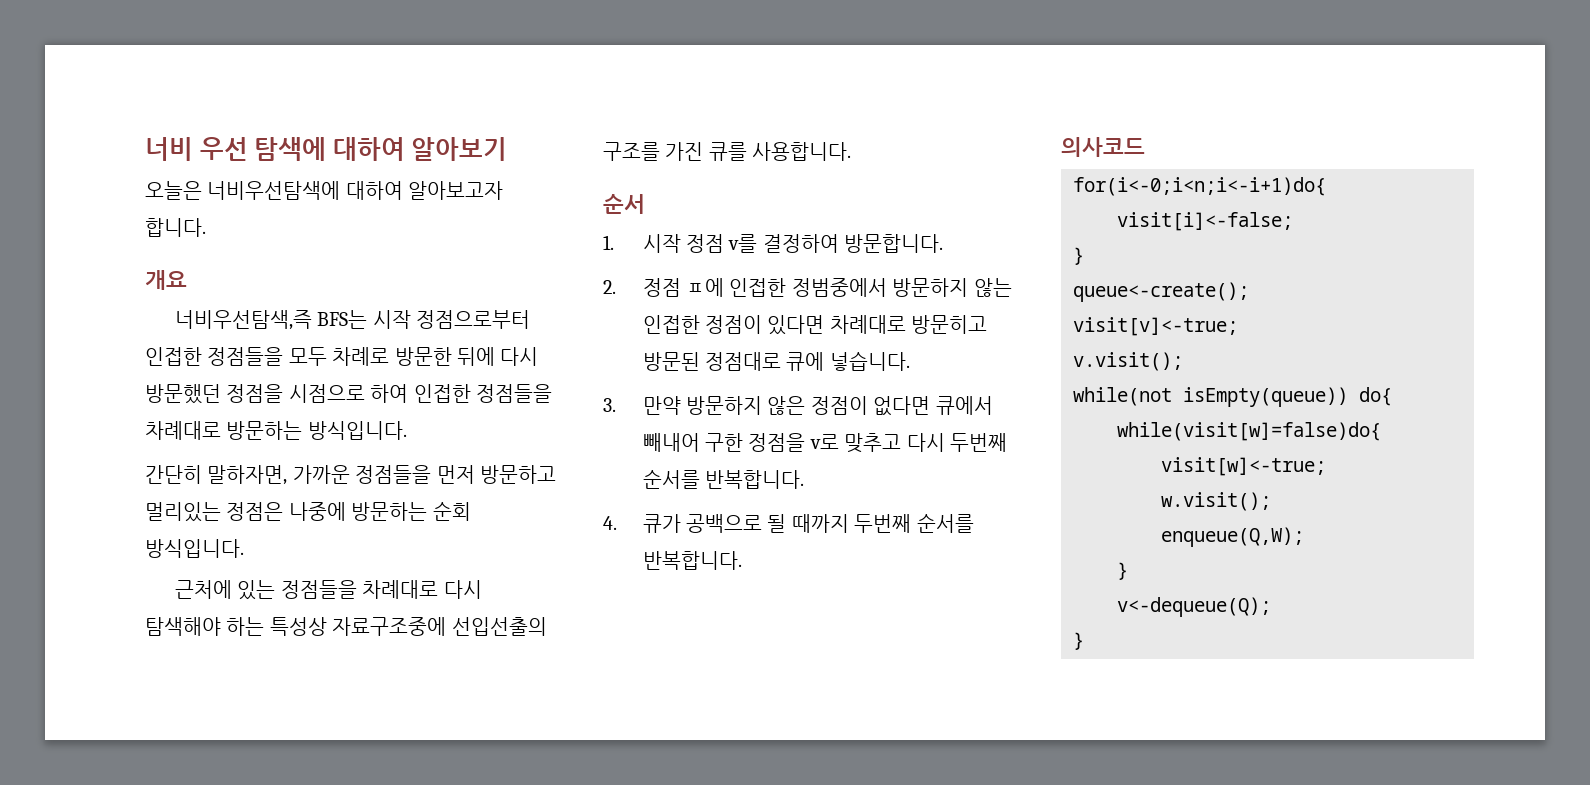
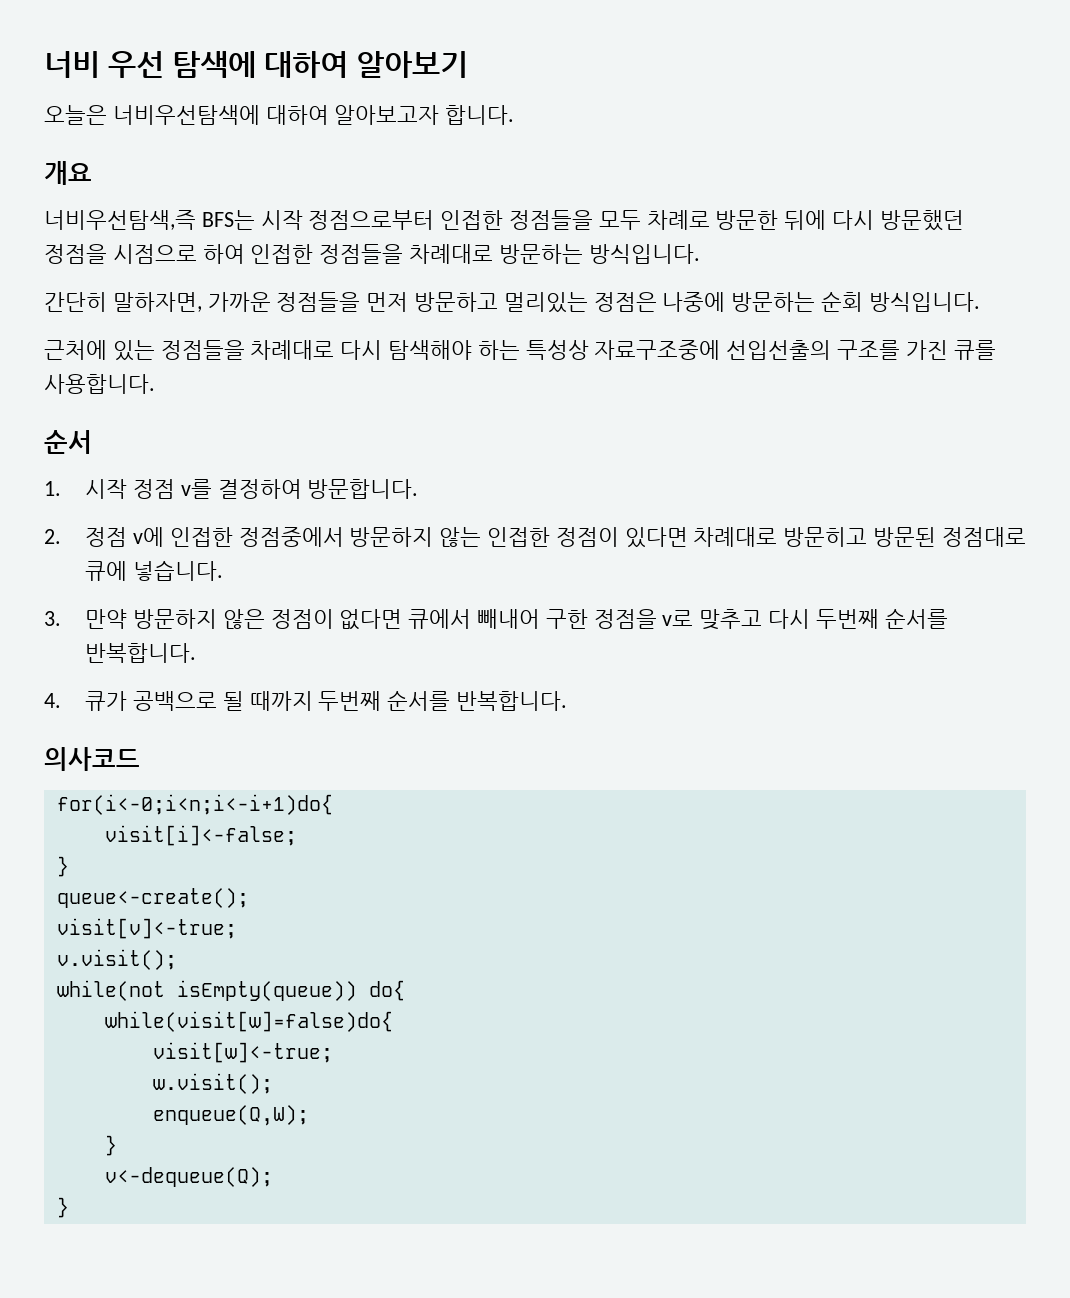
- 2. 정점 ㅍ에 인접한 정범중에서 방문하지 않는 인접한 정점이 있다면 차례대로 방문히고 방문된 정점대로 큐에 넣습니다.
+ 2. 정점 v에 인접한 정점중에서 방문하지 않는 인접한 정점이 있다면 차례대로 방문히고 방문된 정점대로 큐에 넣습니다.

